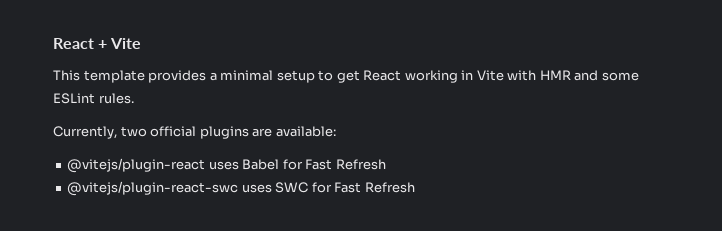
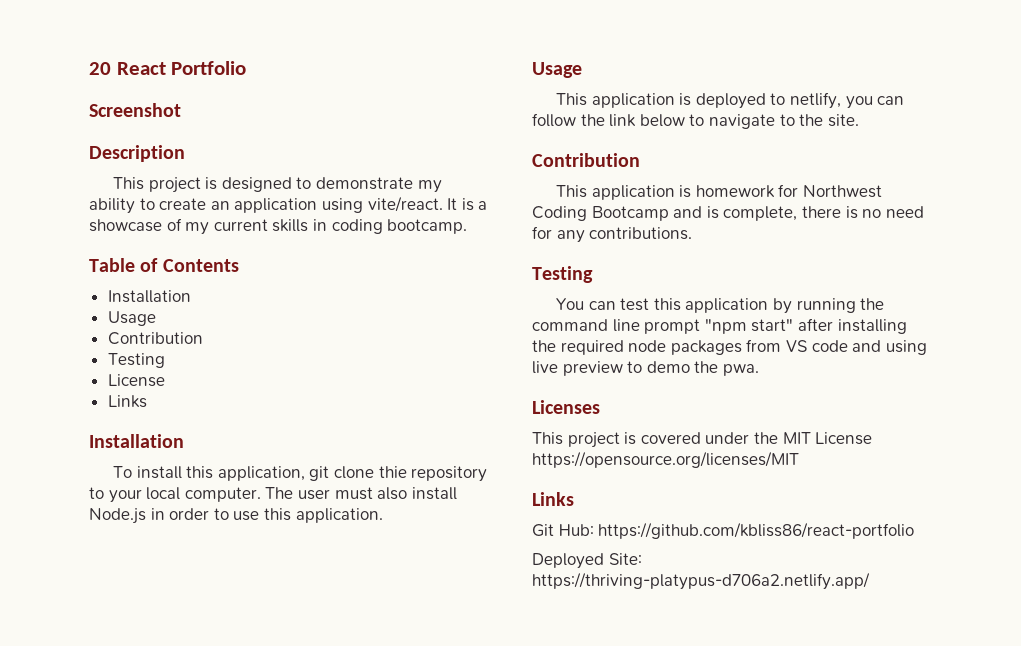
- React + Vite
- This template provides a minimal setup to get React working in Vite with HMR and some ESLint rules.
- Currently, two official plugins are available:
- @vitejs/plugin-react uses Babel for Fast Refresh
- @vitejs/plugin-react-swc uses SWC for Fast Refresh
+ 20 React Portfolio
+ Screenshot
+ Description
+ This project is designed to demonstrate my ability to create an application using vite/react. It is a showcase of my current skills in coding bootcamp.
+ Table of Contents
+ Installation
+ Usage
+ Contribution
+ Testing
+ License
+ Links
+ Installation
+ To install this application, git clone thie repository to your local computer. The user must also install Node.js in order to use this application.
+ Usage
+ This application is deployed to netlify, you can follow the link below to navigate to the site.
+ Contribution
+ This application is homework for Northwest Coding Bootcamp and is complete, there is no need for any contributions.
+ Testing
+ You can test this application by running the command line prompt "npm start" after installing the required node packages from VS code and using live preview to demo the pwa.
+ Licenses
+ This project is covered under the MIT License https://opensource.org/licenses/MIT
+ Links
+ Git Hub: https://github.com/kbliss86/react-portfolio
+ Deployed Site: https://thriving-platypus-d706a2.netlify.app/

